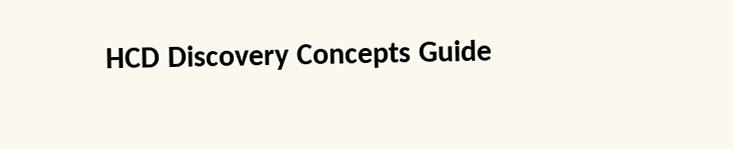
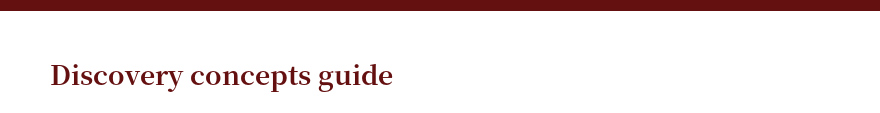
- HCD Discovery Concepts Guide
+ Discovery concepts guide

